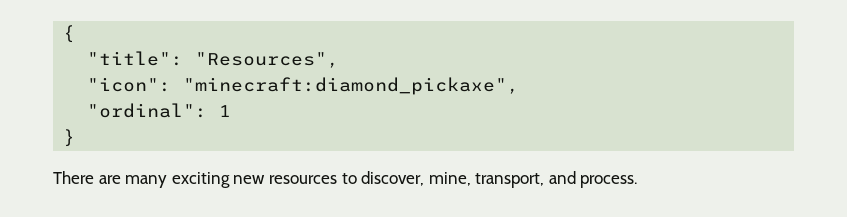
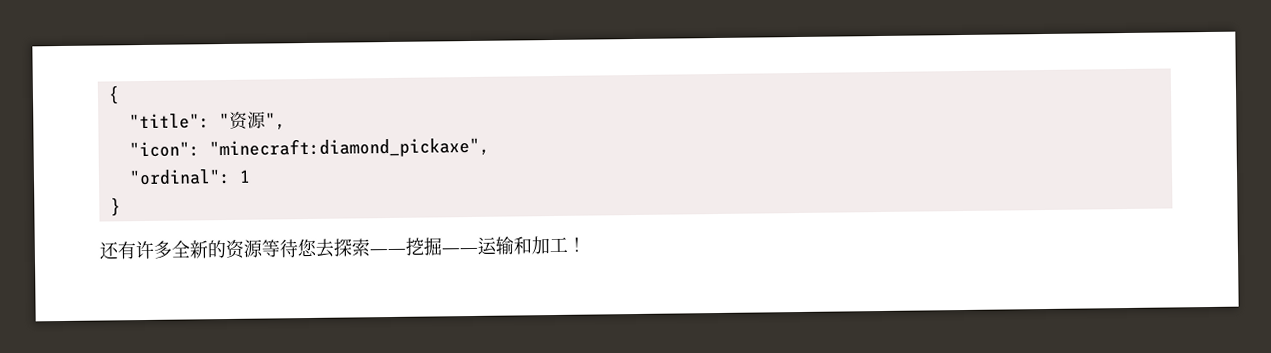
- "title": "Resources",
+ "title": "资源",
- There are many exciting new resources to discover, mine, transport, and process.
+ 还有许多全新的资源等待您去探索——挖掘——运输和加工！

